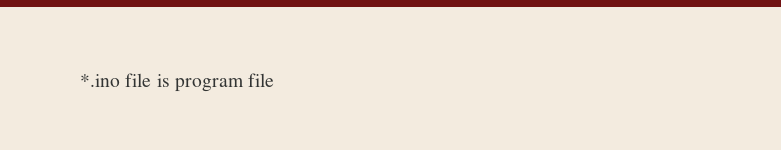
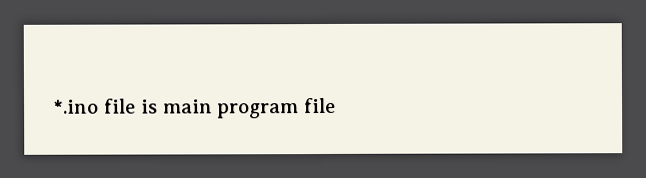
- *.ino file is program file
+ *.ino file is main program file

